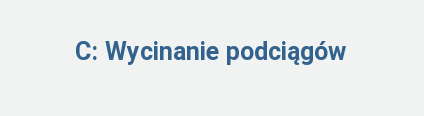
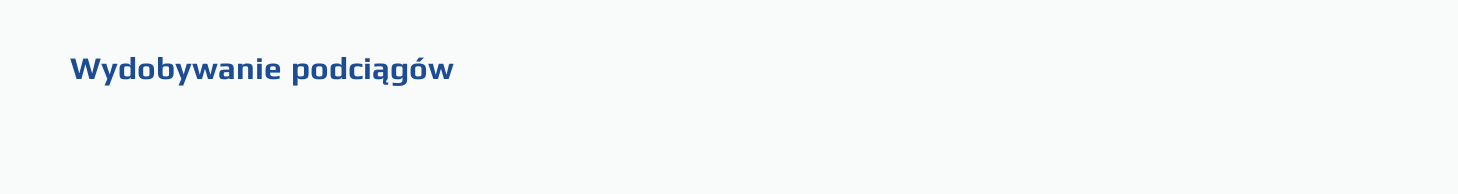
- C: Wycinanie podciągów
+ Wydobywanie podciągów

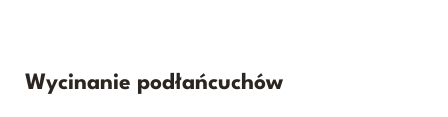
- Wydobywanie podciągów
+ Wycinanie podłańcuchów

